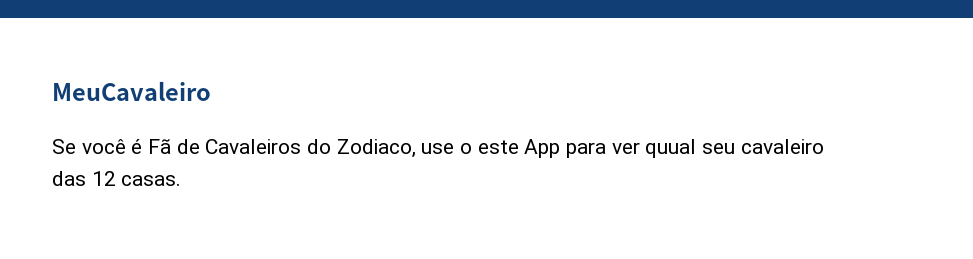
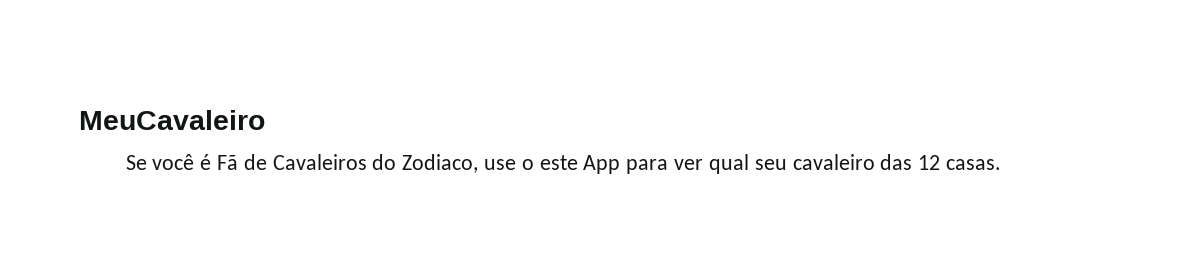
- Se você é Fã de Cavaleiros do Zodiaco, use o este App para ver quual seu cavaleiro das 12 casas.
+ Se você é Fã de Cavaleiros do Zodiaco, use o este App para ver qual seu cavaleiro das 12 casas.

